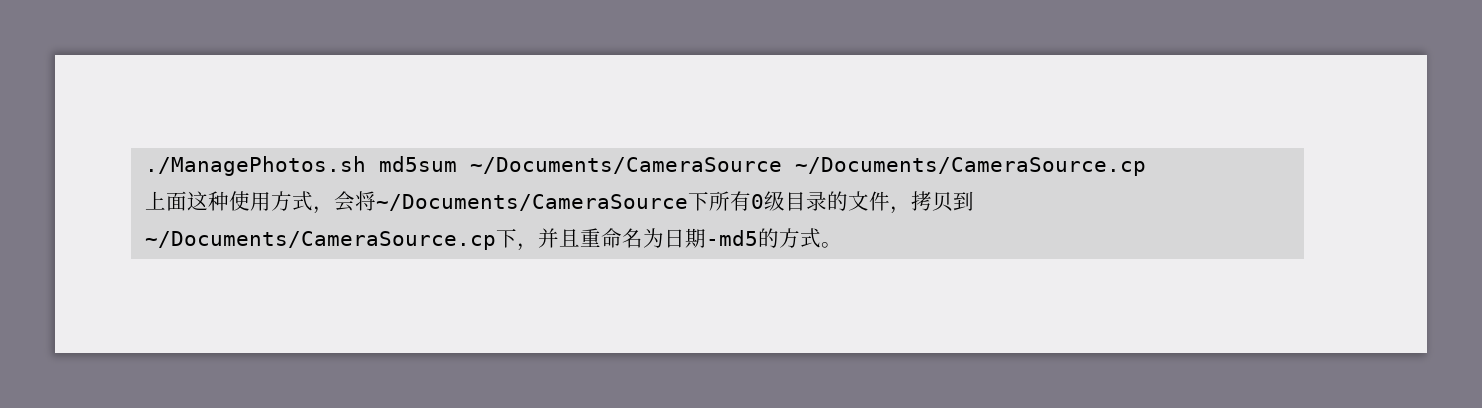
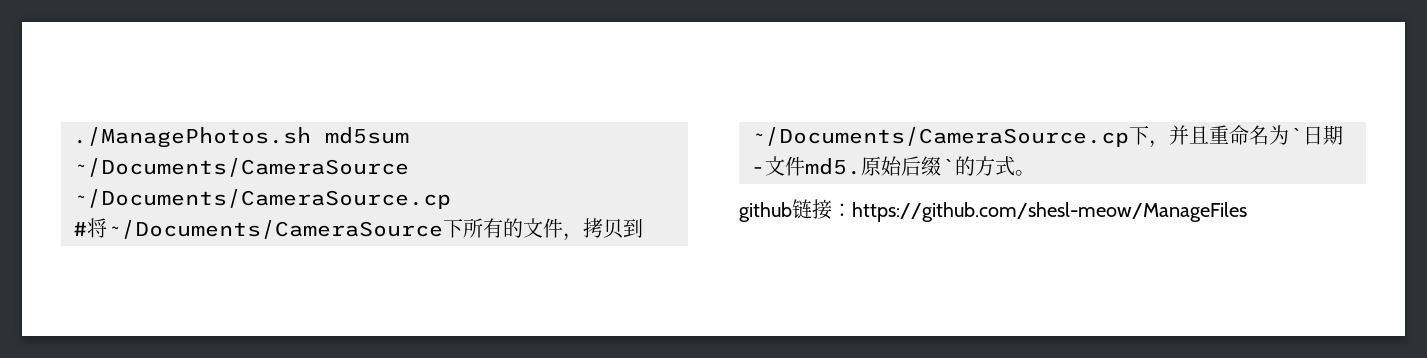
- 上面这种使用方式，会将~/Documents/CameraSource下所有0级目录的文件，拷贝到~/Documents/CameraSource.cp下，并且重命名为日期-md5的方式。
+ #将~/Documents/CameraSource下所有的文件，拷贝到~/Documents/CameraSource.cp下，并且重命名为`日期-文件md5.原始后缀`的方式。
+ github链接：https://github.com/shesl-meow/ManageFiles

